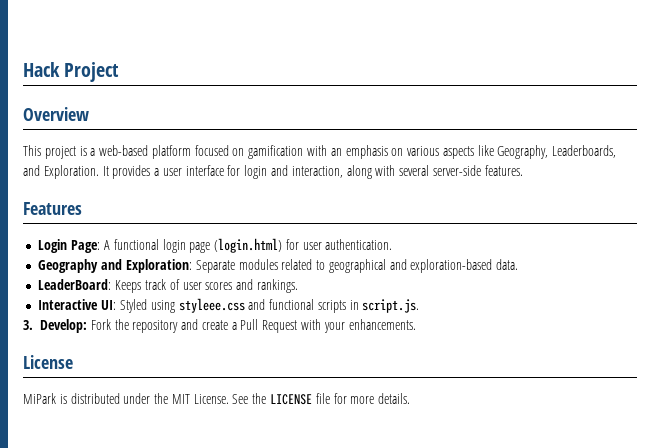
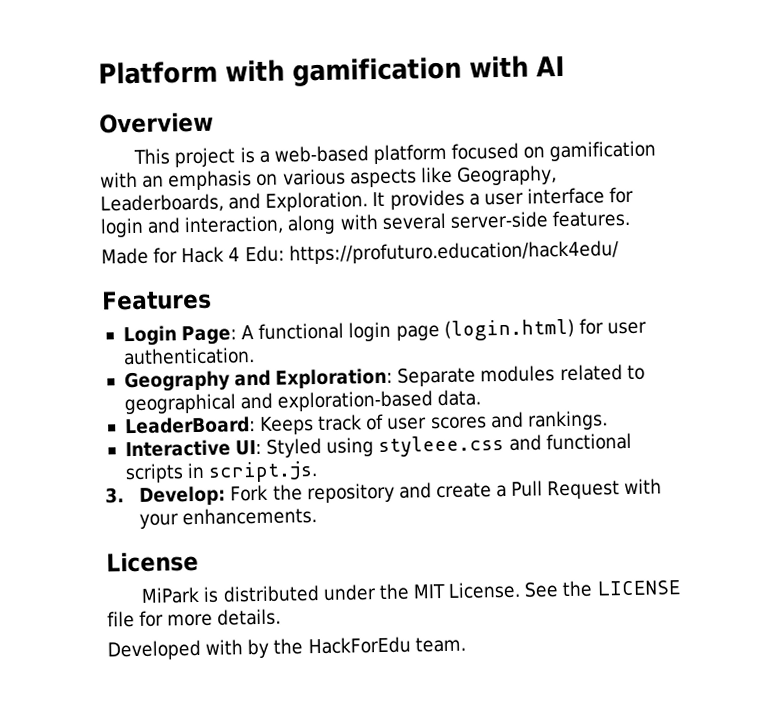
- Hack Project
+ Platform with gamification with AI
+ Made for Hack 4 Edu: https://profuturo.education/hack4edu/
+ Developed with by the HackForEdu team.

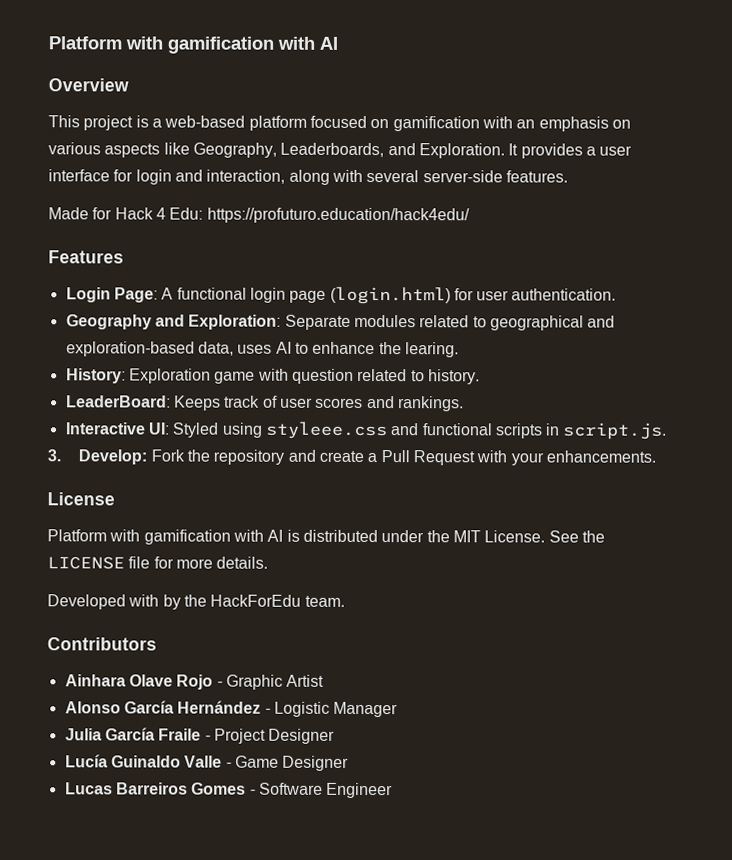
- Geography and Exploration: Separate modules related to geographical and exploration-based data.
+ Geography and Exploration: Separate modules related to geographical and exploration-based data, uses AI to enhance the learing.
+ History: Exploration game with question related to history.
- MiPark is distributed under the MIT License.
+ Platform with gamification with AI is distributed under the MIT License.
+ Contributors
+ Ainhara Olave Rojo - Graphic Artist
+ Alonso García Hernández - Logistic Manager
+ Julia García Fraile - Project Designer
+ Lucía Guinaldo Valle - Game Designer
+ Lucas Barreiros Gomes - Software Engineer

